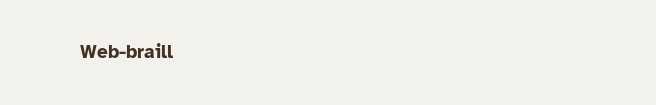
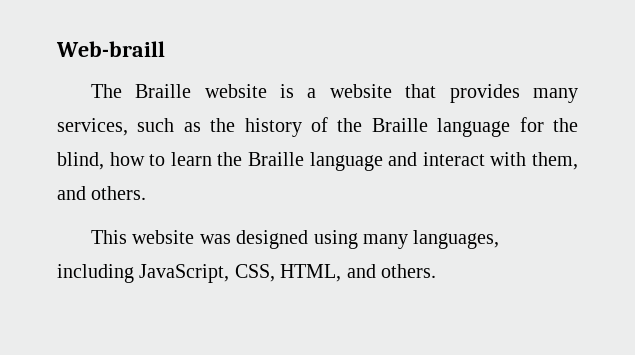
+ The Braille website is a website that provides many services, such as the history of the Braille language for the blind, how to learn the Braille language and interact with them, and others.
+ This website was designed using many languages, including JavaScript, CSS, HTML, and others.

